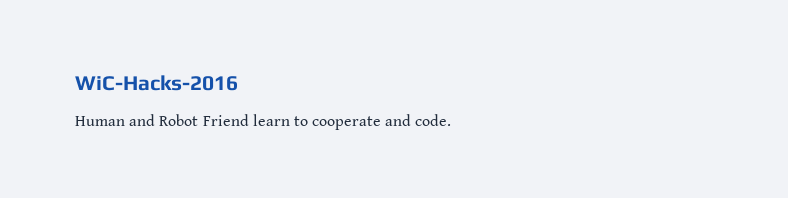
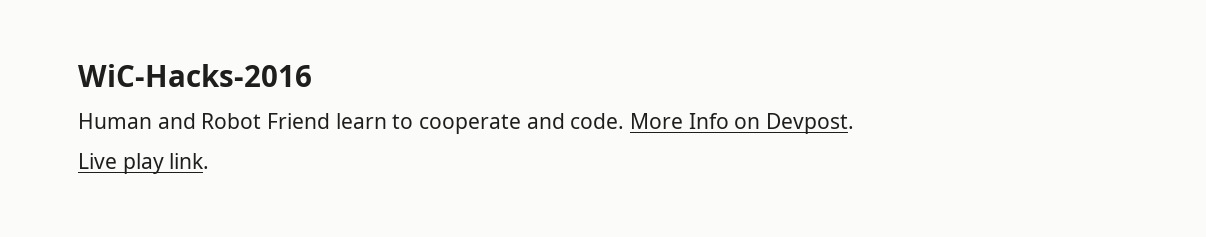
+ More Info on Devpost.
+ Live play link.

